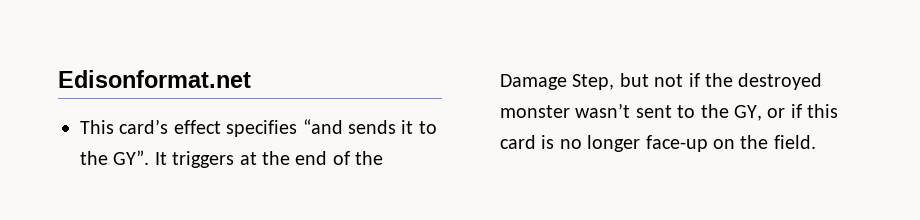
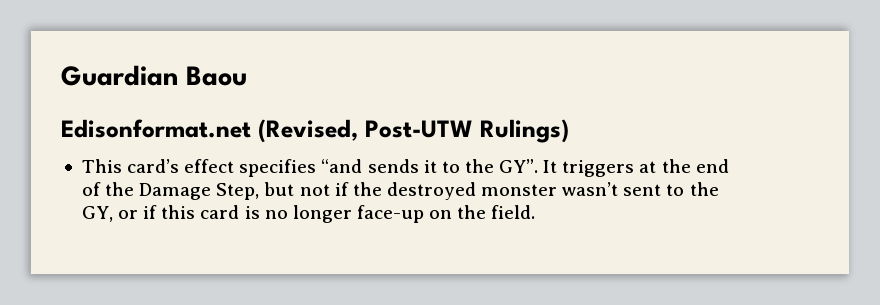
+ Guardian Baou
- Edisonformat.net
+ Edisonformat.net (Revised, Post-UTW Rulings)

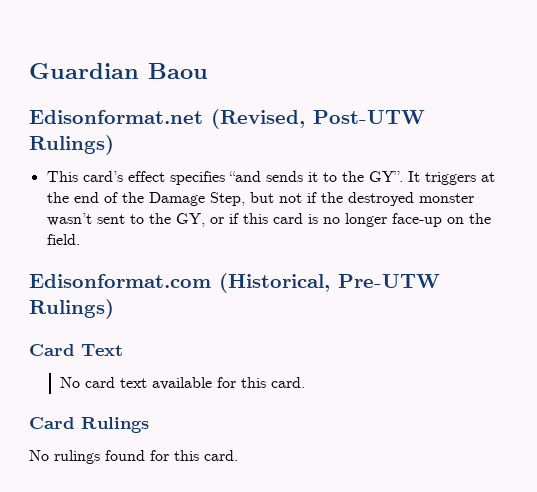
+ Edisonformat.com (Historical, Pre-UTW Rulings)
+ Card Text
+ No card text available for this card.
+ Card Rulings
+ No rulings found for this card.

